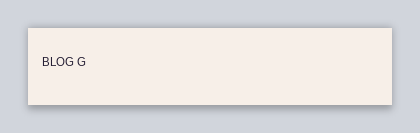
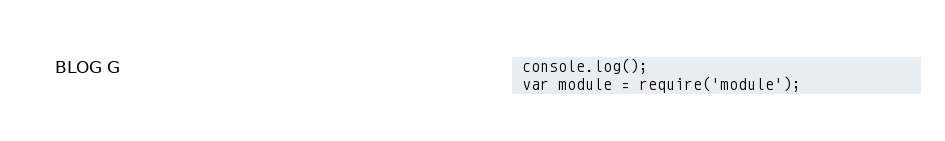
+ console.log();
+ var module = require('module');

